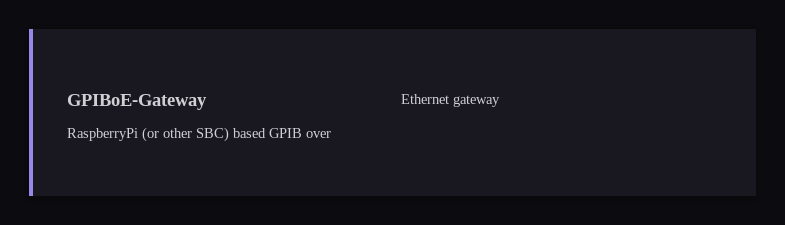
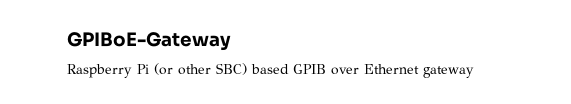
- RaspberryPi (or other SBC) based GPIB over Ethernet gateway
+ Raspberry Pi (or other SBC) based GPIB over Ethernet gateway

